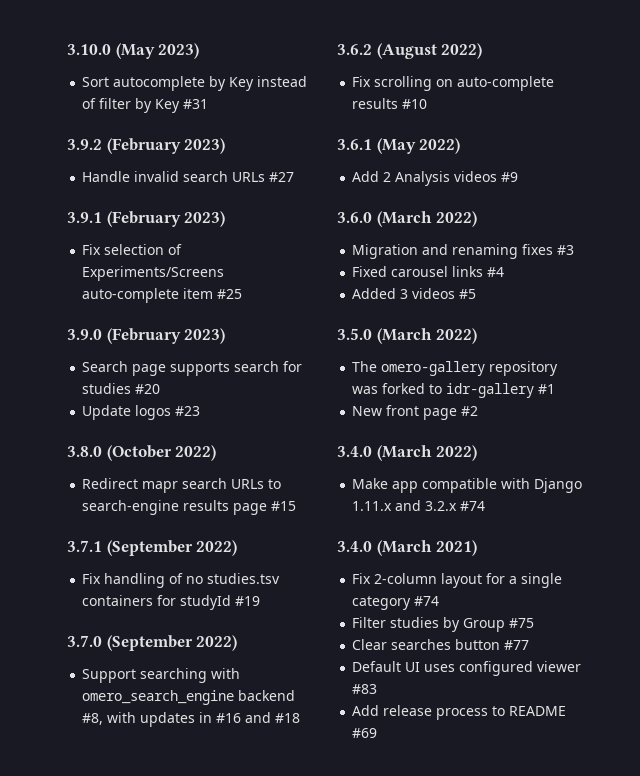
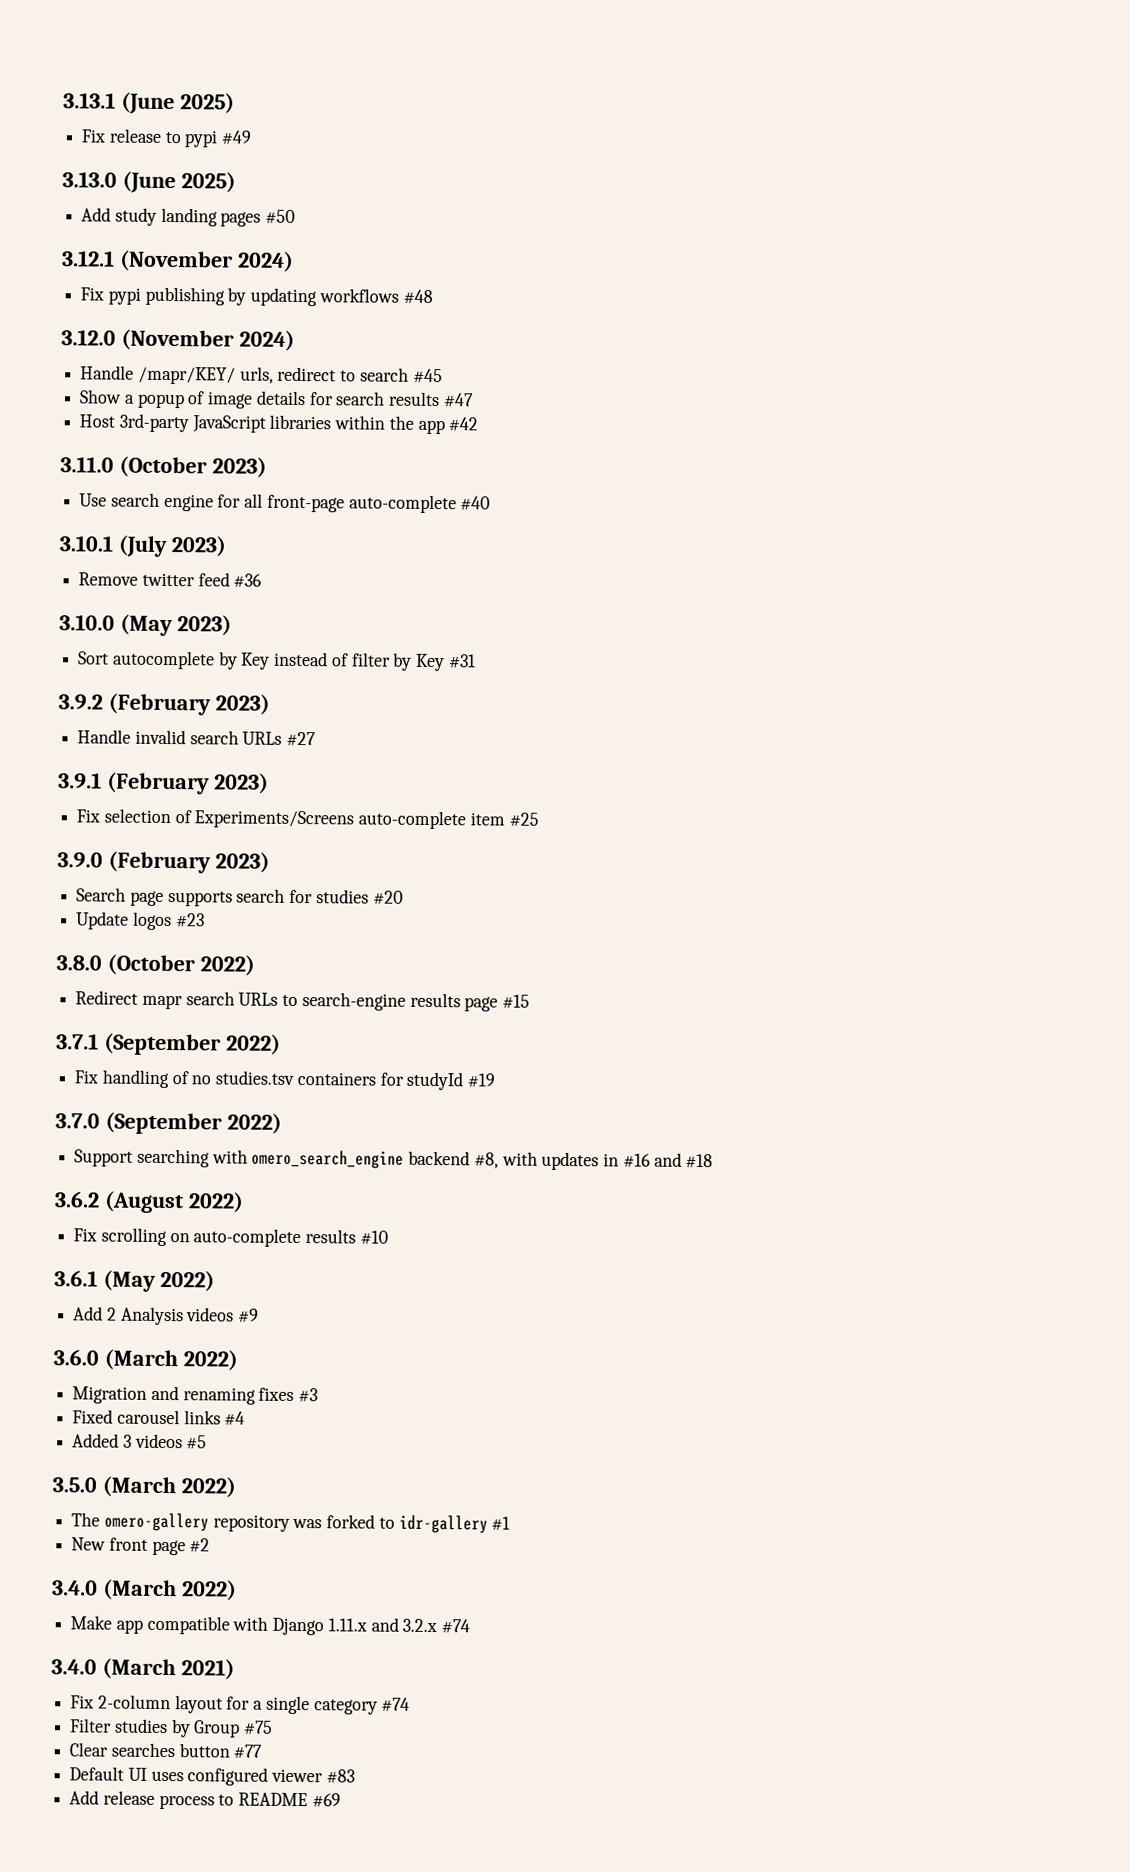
+ 3.13.1 (June 2025)
+ Fix release to pypi #49
+ 3.13.0 (June 2025)
+ Add study landing pages #50
+ 3.12.1 (November 2024)
+ Fix pypi publishing by updating workflows #48
+ 3.12.0 (November 2024)
+ Handle /mapr/KEY/ urls, redirect to search #45
+ Show a popup of image details for search results #47
+ Host 3rd-party JavaScript libraries within the app #42
+ 3.11.0 (October 2023)
+ Use search engine for all front-page auto-complete #40
+ 3.10.1 (July 2023)
+ Remove twitter feed #36

